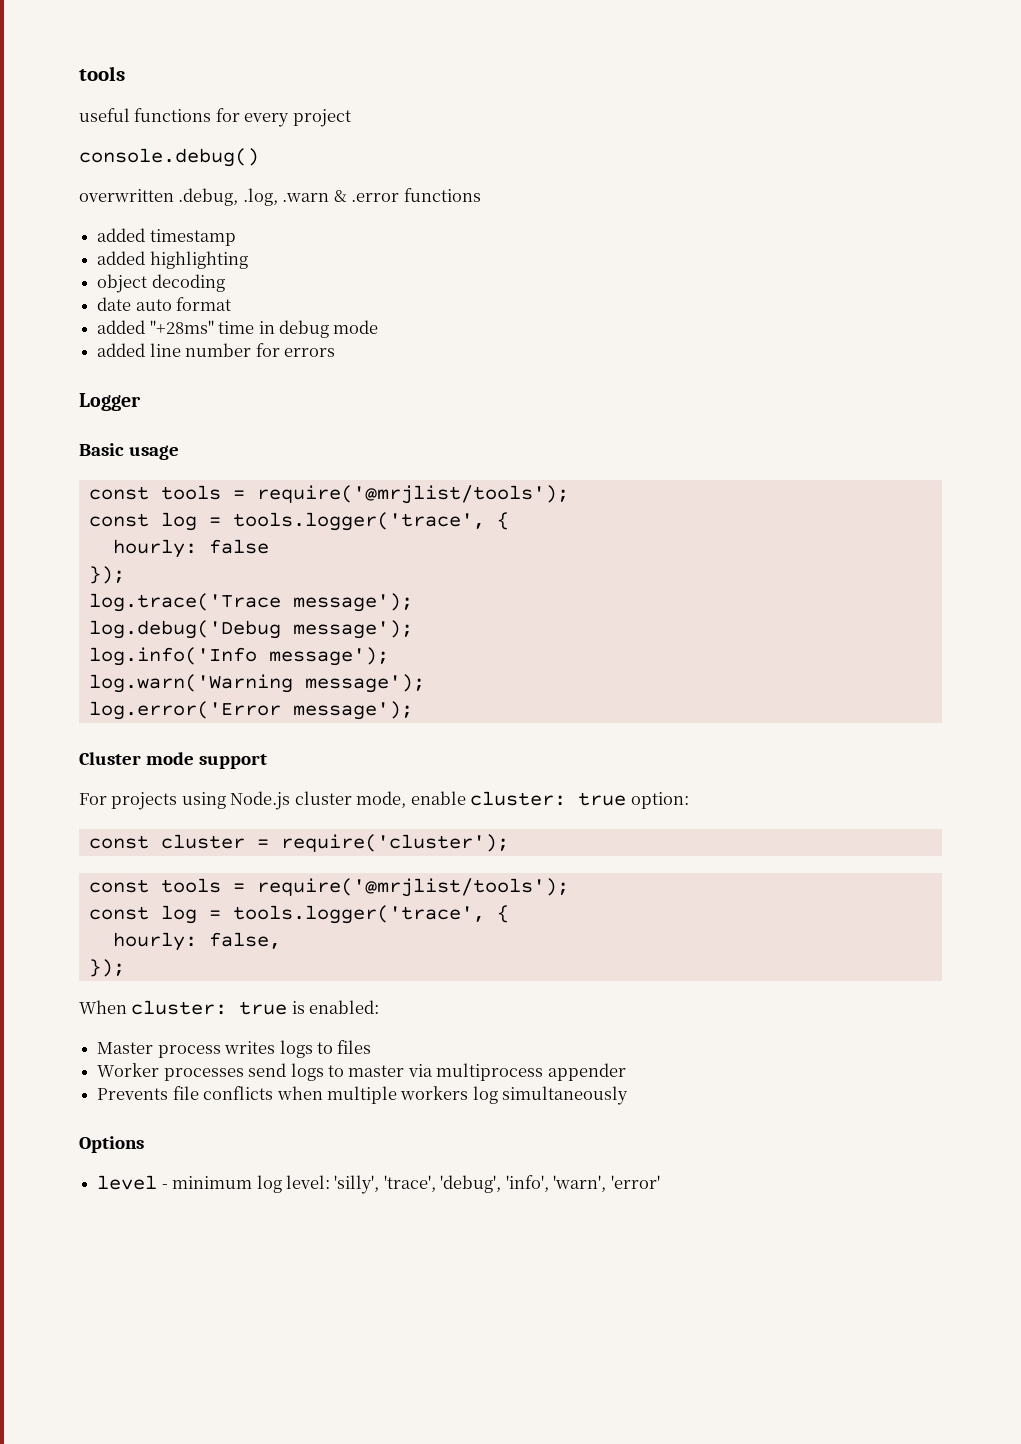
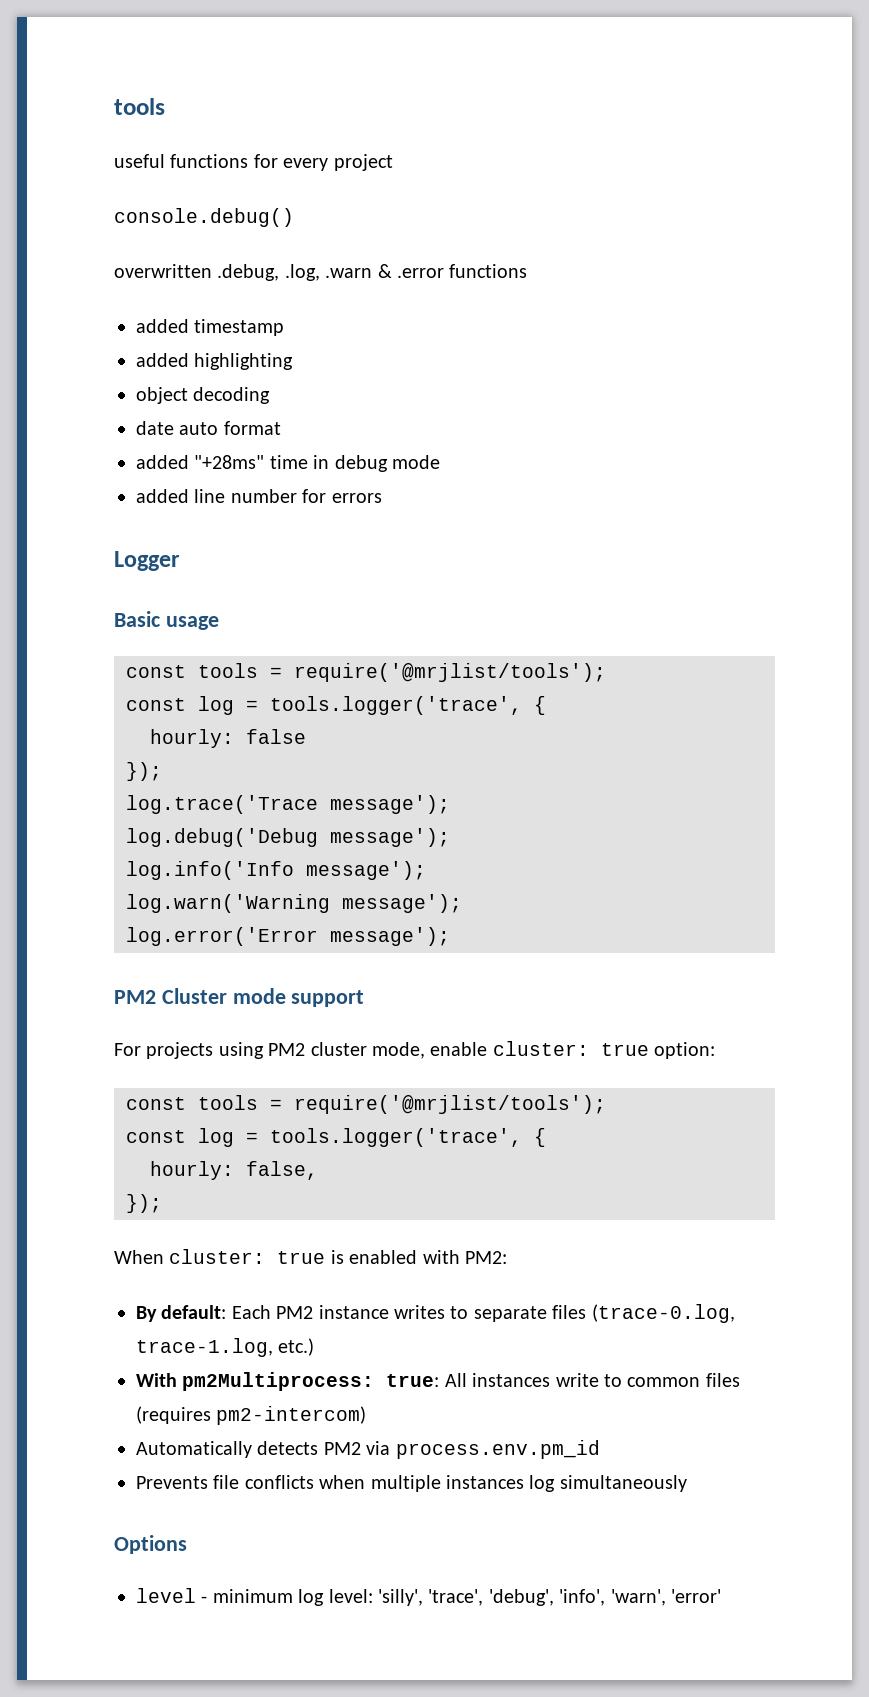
- Cluster mode support
+ PM2 Cluster mode support
- For projects using Node.js cluster mode, enable cluster: true option:
+ For projects using PM2 cluster mode, enable cluster: true option:
- const cluster = require('cluster');
- When cluster: true is enabled:
- Master process writes logs to files
- Worker processes send logs to master via multiprocess appender
+ When cluster: true is enabled with PM2:
+ By default: Each PM2 instance writes to separate files (trace-0.log, trace-1.log, etc.)
+ With pm2Multiprocess: true: All instances write to common files (requires pm2-intercom)
+ Automatically detects PM2 via process.env.pm_id
- Prevents file conflicts when multiple workers log simultaneously
+ Prevents file conflicts when multiple instances log simultaneously

